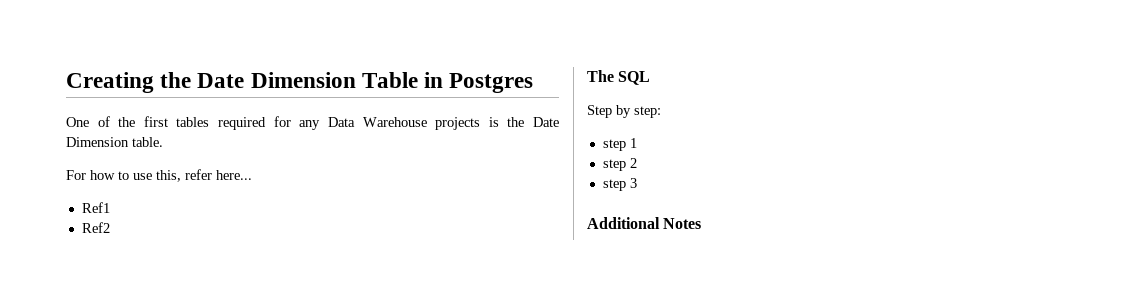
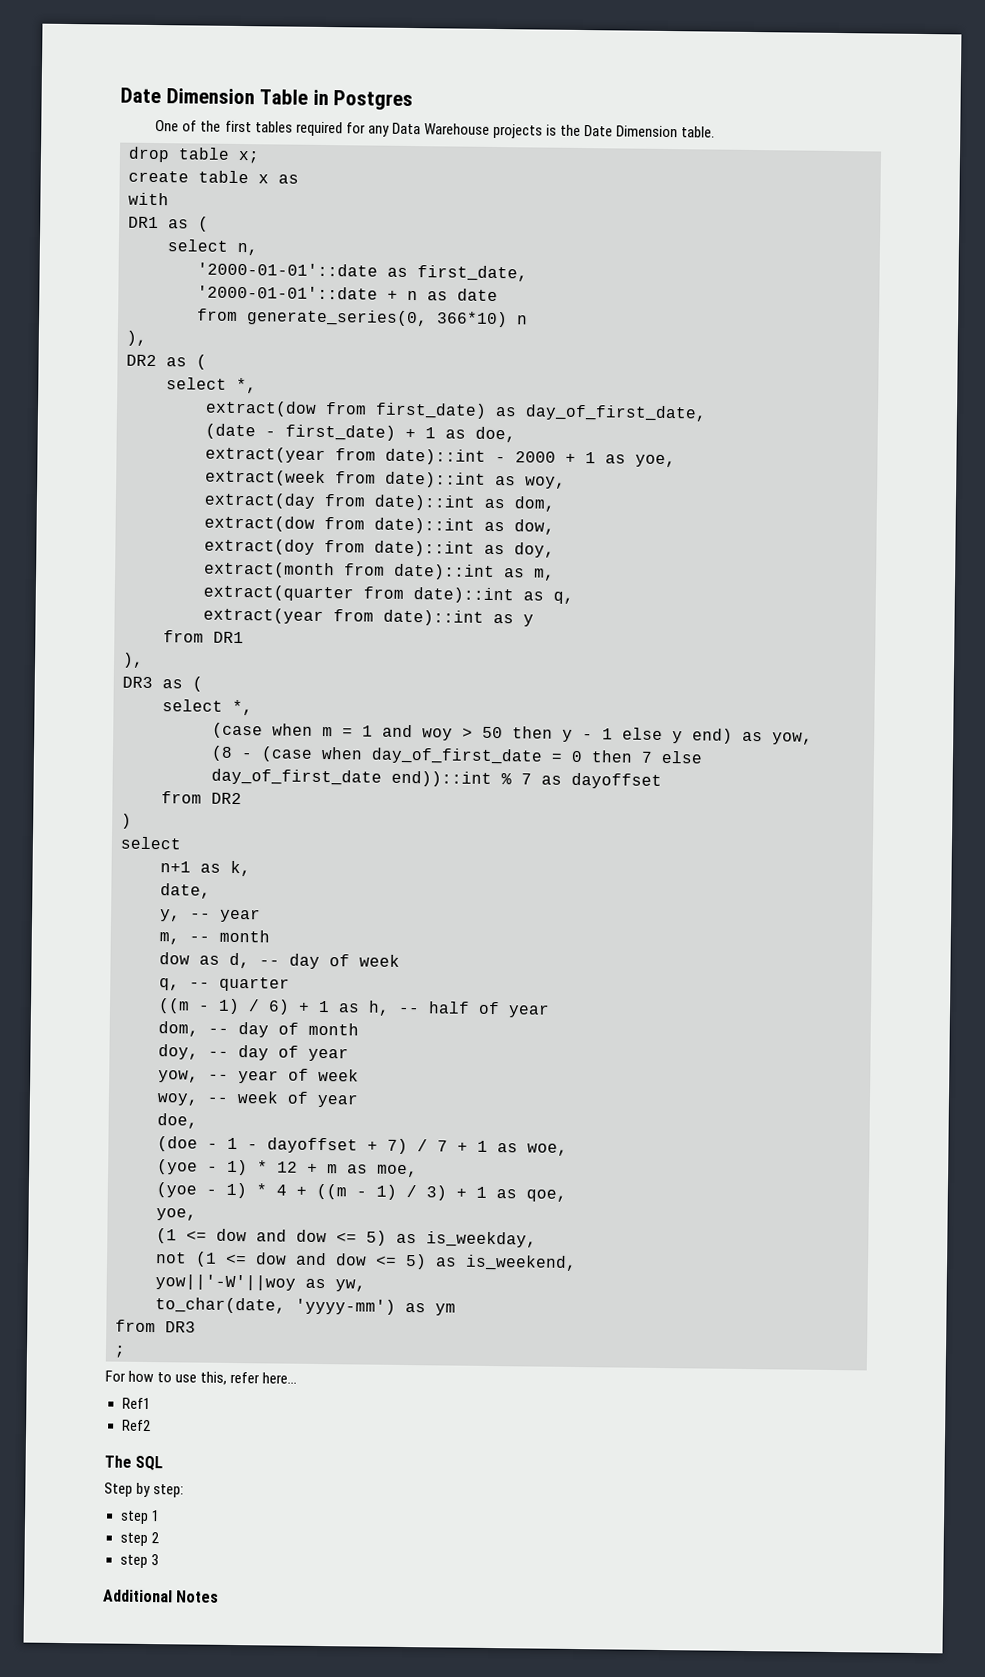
- Creating the Date Dimension Table in Postgres
+ Date Dimension Table in Postgres
+ drop table x;
+ create table x as
+ with
+ DR1 as (
+ select n,
+ '2000-01-01'::date as first_date,
+ '2000-01-01'::date + n as date
+ from generate_series(0, 366*10) n
+ ),
+ DR2 as (
+ select *,
+ extract(dow from first_date) as day_of_first_date,
+ (date - first_date) + 1 as doe,
+ extract(year from date)::int - 2000 + 1 as yoe,
+ extract(week from date)::int as woy,
+ extract(day from date)::int as dom,
+ extract(dow from date)::int as dow,
+ extract(doy from date)::int as doy,
+ extract(month from date)::int as m,
+ extract(quarter from date)::int as q,
+ extract(year from date)::int as y
+ from DR1
+ ),
+ DR3 as (
+ select *,
+ (case when m = 1 and woy > 50 then y - 1 else y end) as yow,
+ (8 - (case when day_of_first_date = 0 then 7 else day_of_first_date end))::int % 7 as dayoffset
+ from DR2
+ )
+ select
+ n+1 as k,
+ date,
+ y, -- year
+ m, -- month
+ dow as d, -- day of week
+ q, -- quarter
+ ((m - 1) / 6) + 1 as h, -- half of year
+ dom, -- day of month
+ doy, -- day of year
+ yow, -- year of week
+ woy, -- week of year
+ doe,
+ (doe - 1 - dayoffset + 7) / 7 + 1 as woe,
+ (yoe - 1) * 12 + m as moe,
+ (yoe - 1) * 4 + ((m - 1) / 3) + 1 as qoe,
+ yoe,
+ (1 <= dow and dow <= 5) as is_weekday,
+ not (1 <= dow and dow <= 5) as is_weekend,
+ yow||'-W'||woy as yw,
+ to_char(date, 'yyyy-mm') as ym
+ from DR3
+ ;

